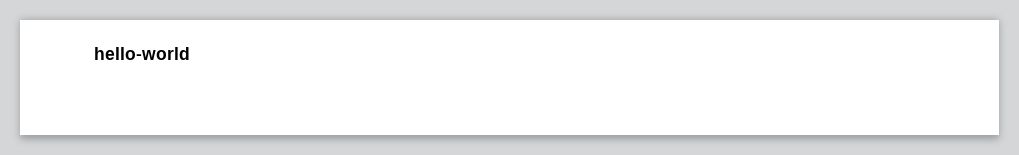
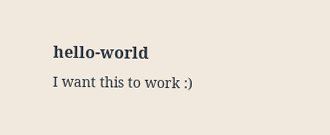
+ I want this to work :)

